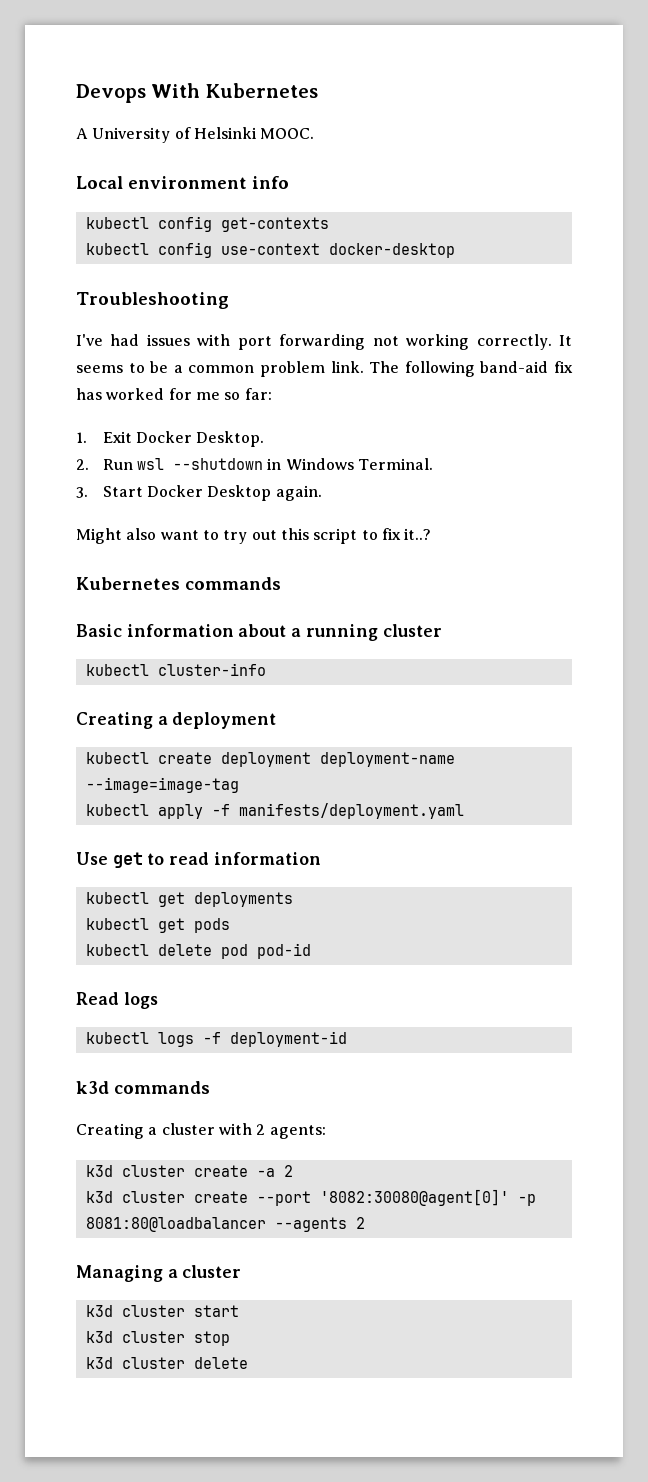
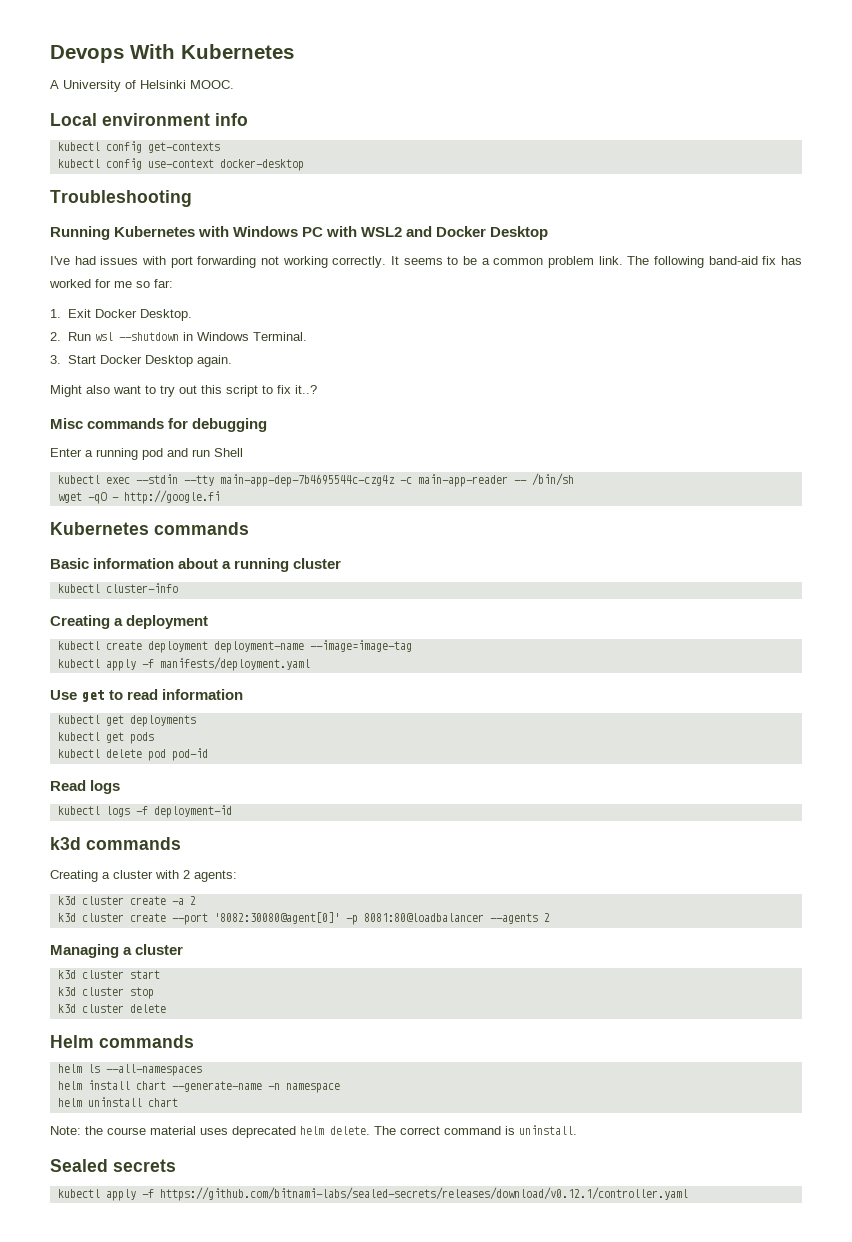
+ Running Kubernetes with Windows PC with WSL2 and Docker Desktop
+ Misc commands for debugging
+ Enter a running pod and run Shell
+ kubectl exec --stdin --tty main-app-dep-7b4695544c-czg4z -c main-app-reader -- /bin/sh
+ wget -qO - http://google.fi
+ Helm commands
+ helm ls --all-namespaces
+ helm install chart --generate-name -n namespace
+ helm uninstall chart
+ Note: the course material uses deprecated helm delete. The correct command is uninstall.
+ Sealed secrets
+ kubectl apply -f https://github.com/bitnami-labs/sealed-secrets/releases/download/v0.12.1/controller.yaml

